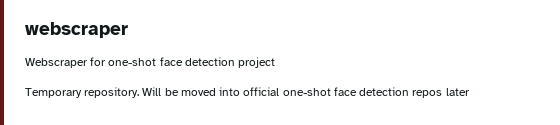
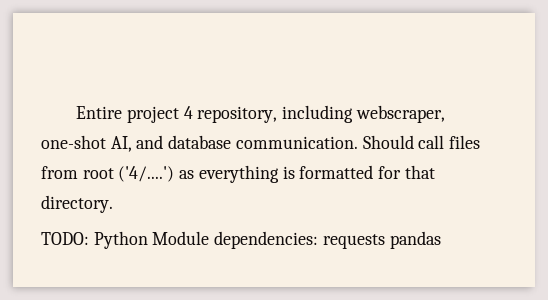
- webscraper
- Webscraper for one-shot face detection project
- Temporary repository. Will be moved into official one-shot face detection repos later
+ Entire project 4 repository, including webscraper, one-shot AI, and database communication. Should call files from root ('4/....') as everything is formatted for that directory.
+ TODO: Python Module dependencies: requests pandas

